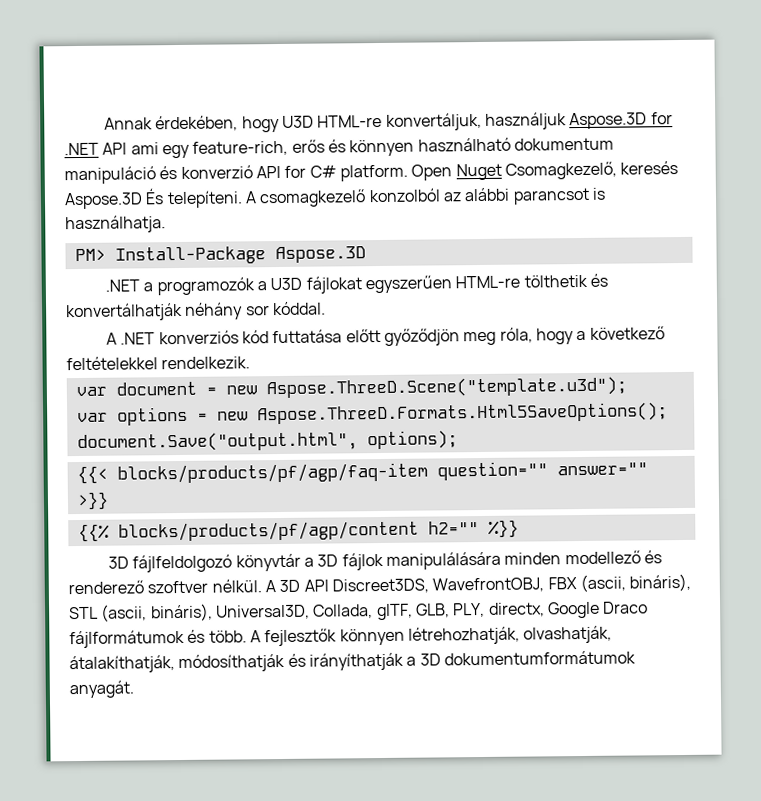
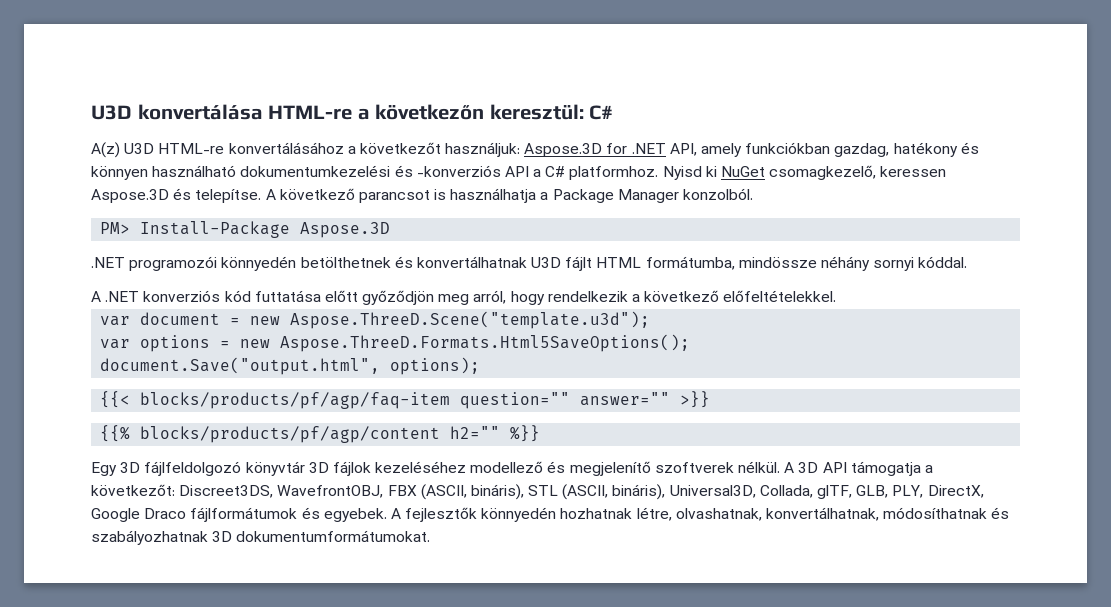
- Annak érdekében, hogy U3D HTML-re konvertáljuk, használjuk Aspose.3D for .NET API ami egy feature-rich, erős és könnyen használható dokumentum manipuláció és konverzió API for C# platform. Open Nuget Csomagkezelő, keresés Aspose.3D És telepíteni. A csomagkezelő konzolból az alábbi parancsot is használhatja.
+ U3D konvertálása HTML-re a következőn keresztül: C#
+ A(z) U3D HTML-re konvertálásához a következőt használjuk: Aspose.3D for .NET API, amely funkciókban gazdag, hatékony és könnyen használható dokumentumkezelési és -konverziós API a C# platformhoz. Nyisd ki NuGet csomagkezelő, keressen Aspose.3D és telepítse. A következő parancsot is használhatja a Package Manager konzolból.
  PM> Install-Package Aspose.3D
- .NET a programozók a U3D fájlokat egyszerűen HTML-re tölthetik és konvertálhatják néhány sor kóddal.
+ .NET programozói könnyedén betölthetnek és konvertálhatnak U3D fájlt HTML formátumba, mindössze néhány sornyi kóddal.
- A .NET konverziós kód futtatása előtt győződjön meg róla, hogy a következő feltételekkel rendelkezik.
+ A .NET konverziós kód futtatása előtt győződjön meg arról, hogy rendelkezik a következő előfeltételekkel.
- 3D fájlfeldolgozó könyvtár a 3D fájlok manipulálására minden modellező és renderező szoftver nélkül.
+ Egy 3D fájlfeldolgozó könyvtár 3D fájlok kezeléséhez modellező és megjelenítő szoftverek nélkül.
- A 3D API Discreet3DS, WavefrontOBJ, FBX (ascii, bináris), STL (ascii, bináris), Universal3D, Collada, glTF, GLB, PLY, directx, Google Draco fájlformátumok és több.
+ A 3D API támogatja a következőt: Discreet3DS, WavefrontOBJ, FBX (ASCII, bináris), STL (ASCII, bináris), Universal3D, Collada, glTF, GLB, PLY, DirectX, Google Draco fájlformátumok és egyebek.
- A fejlesztők könnyen létrehozhatják, olvashatják, átalakíthatják, módosíthatják és irányíthatják a 3D dokumentumformátumok anyagát.
+ A fejlesztők könnyedén hozhatnak létre, olvashatnak, konvertálhatnak, módosíthatnak és szabályozhatnak 3D dokumentumformátumokat.

